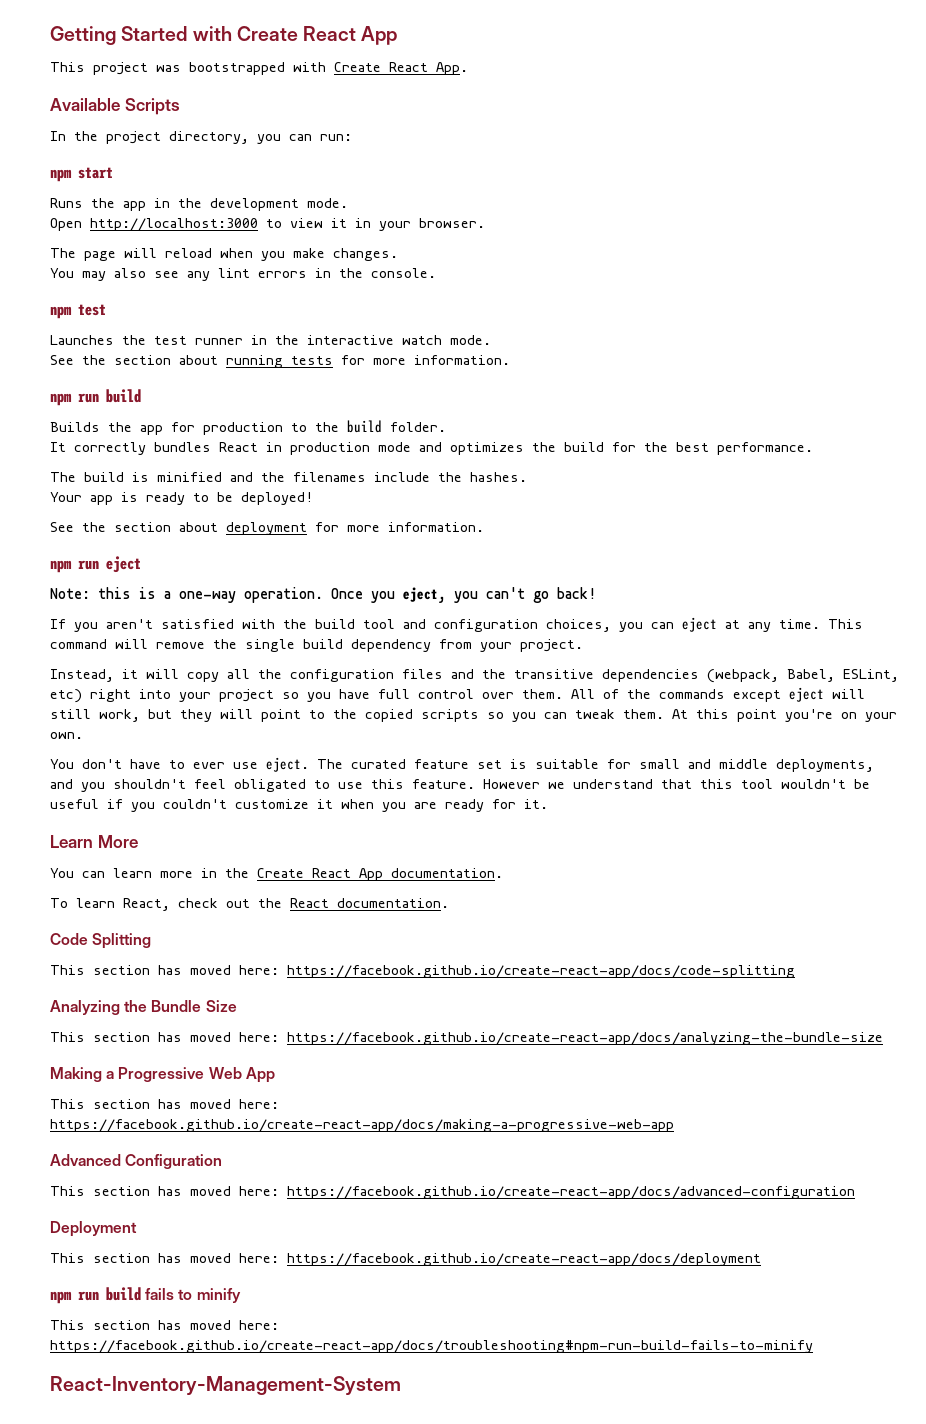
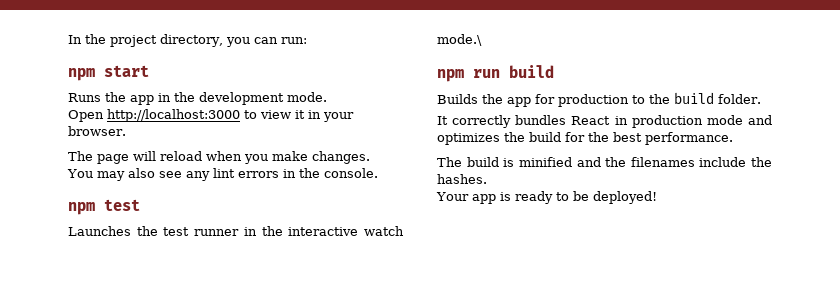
- Getting Started with Create React App
- This project was bootstrapped with Create React App.
- Available Scripts
- Launches the test runner in the interactive watch mode.
- See the section about running tests for more information.
+ Launches the test runner in the interactive watch mode.\
- See the section about deployment for more information.
- npm run eject
- Note: this is a one-way operation. Once you eject, you can't go back!
- If you aren't satisfied with the build tool and configuration choices, you can eject at any time. This command will remove the single build dependency from your project.
- Instead, it will copy all the configuration files and the transitive dependencies (webpack, Babel, ESLint, etc) right into your project so you have full control over them. All of the commands except eject will still work, but they will point to the copied scripts so you can tweak them. At this point you're on your own.
- You don't have to ever use eject. The curated feature set is suitable for small and middle deployments, and you shouldn't feel obligated to use this feature. However we understand that this tool wouldn't be useful if you couldn't customize it when you are ready for it.
- Learn More
- You can learn more in the Create React App documentation.
- To learn React, check out the React documentation.
- Code Splitting
- This section has moved here: https://facebook.github.io/create-react-app/docs/code-splitting
- Analyzing the Bundle Size
- This section has moved here: https://facebook.github.io/create-react-app/docs/analyzing-the-bundle-size
- Making a Progressive Web App
- This section has moved here: https://facebook.github.io/create-react-app/docs/making-a-progressive-web-app
- Advanced Configuration
- This section has moved here: https://facebook.github.io/create-react-app/docs/advanced-configuration
- Deployment
- This section has moved here: https://facebook.github.io/create-react-app/docs/deployment
- npm run build fails to minify
- This section has moved here: https://facebook.github.io/create-react-app/docs/troubleshooting#npm-run-build-fails-to-minify
- React-Inventory-Management-System

